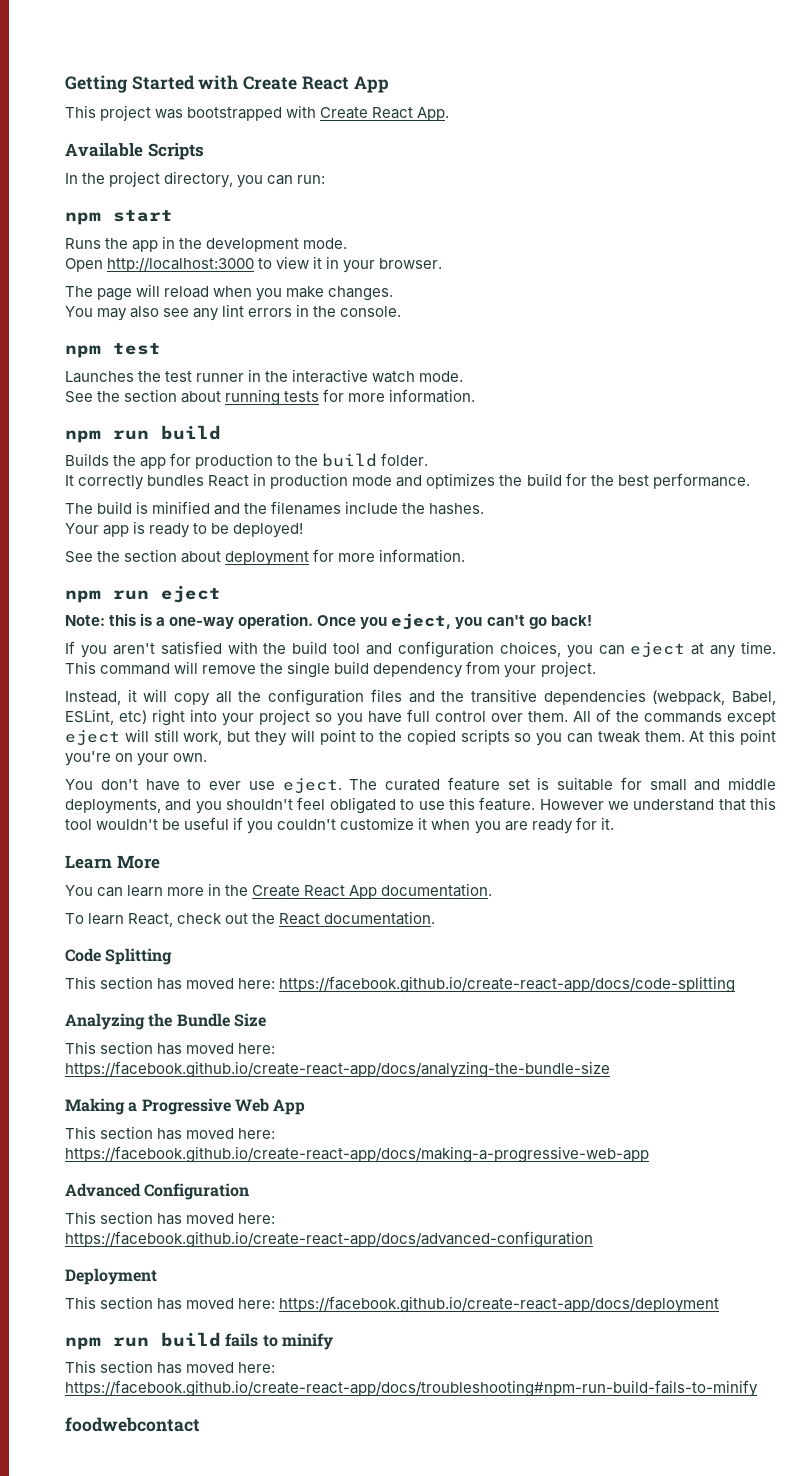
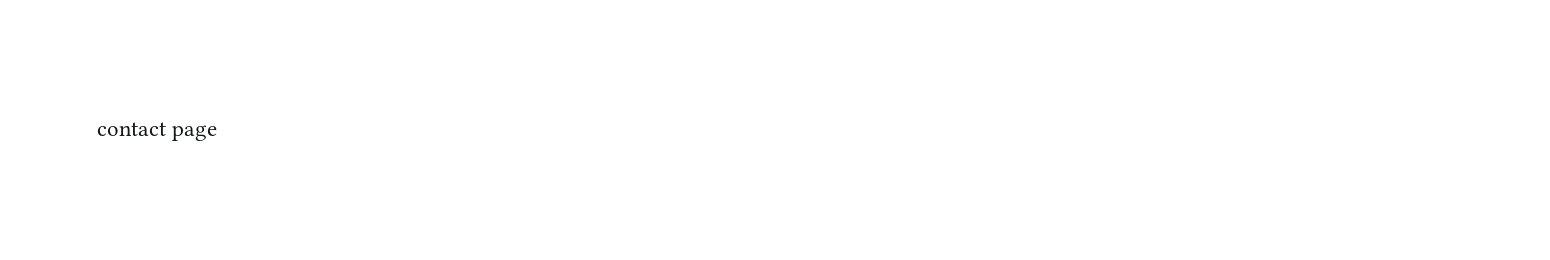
- Getting Started with Create React App
- This project was bootstrapped with Create React App.
- Available Scripts
- In the project directory, you can run:
- npm start
- Runs the app in the development mode.
- Open http://localhost:3000 to view it in your browser.
- The page will reload when you make changes.
- You may also see any lint errors in the console.
- npm test
- Launches the test runner in the interactive watch mode.
- See the section about running tests for more information.
- npm run build
- Builds the app for production to the build folder.
- It correctly bundles React in production mode and optimizes the build for the best performance.
- The build is minified and the filenames include the hashes.
- Your app is ready to be deployed!
- See the section about deployment for more information.
- npm run eject
- Note: this is a one-way operation. Once you eject, you can't go back!
- If you aren't satisfied with the build tool and configuration choices, you can eject at any time. This command will remove the single build dependency from your project.
- Instead, it will copy all the configuration files and the transitive dependencies (webpack, Babel, ESLint, etc) right into your project so you have full control over them. All of the commands except eject will still work, but they will point to the copied scripts so you can tweak them. At this point you're on your own.
- You don't have to ever use eject. The curated feature set is suitable for small and middle deployments, and you shouldn't feel obligated to use this feature. However we understand that this tool wouldn't be useful if you couldn't customize it when you are ready for it.
- Learn More
- You can learn more in the Create React App documentation.
- To learn React, check out the React documentation.
- Code Splitting
- This section has moved here: https://facebook.github.io/create-react-app/docs/code-splitting
- Analyzing the Bundle Size
- This section has moved here: https://facebook.github.io/create-react-app/docs/analyzing-the-bundle-size
- Making a Progressive Web App
- This section has moved here: https://facebook.github.io/create-react-app/docs/making-a-progressive-web-app
- Advanced Configuration
- This section has moved here: https://facebook.github.io/create-react-app/docs/advanced-configuration
- Deployment
- This section has moved here: https://facebook.github.io/create-react-app/docs/deployment
- npm run build fails to minify
- This section has moved here: https://facebook.github.io/create-react-app/docs/troubleshooting#npm-run-build-fails-to-minify
- foodwebcontact
+ contact page

